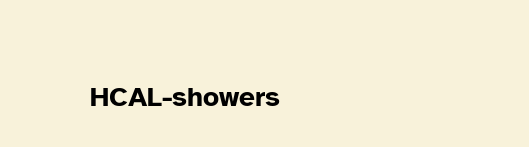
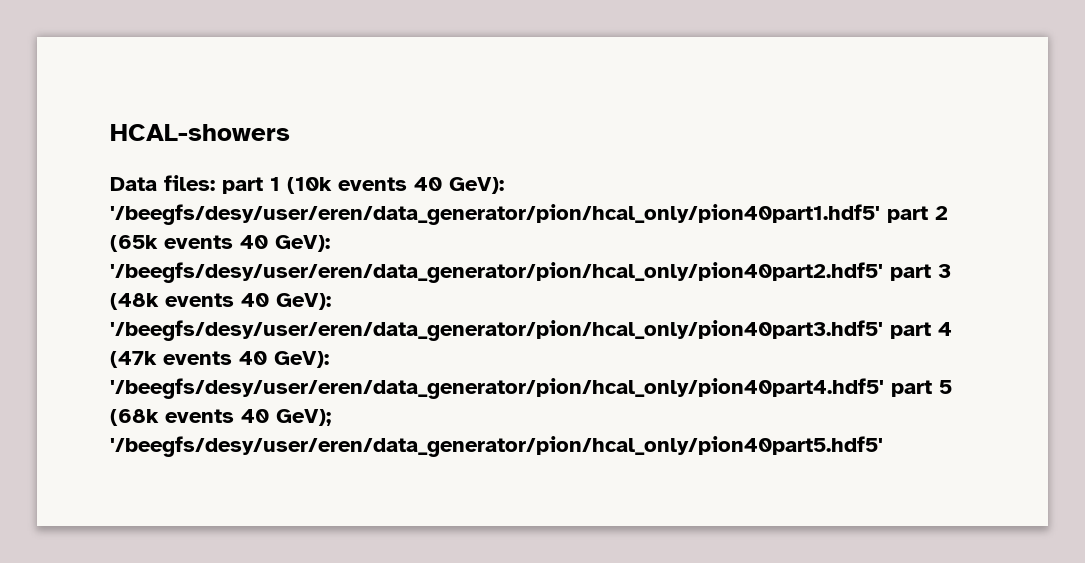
+ Data files: part 1 (10k events 40 GeV): '/beegfs/desy/user/eren/data_generator/pion/hcal_only/pion40part1.hdf5' part 2 (65k events 40 GeV): '/beegfs/desy/user/eren/data_generator/pion/hcal_only/pion40part2.hdf5' part 3 (48k events 40 GeV): '/beegfs/desy/user/eren/data_generator/pion/hcal_only/pion40part3.hdf5' part 4 (47k events 40 GeV): '/beegfs/desy/user/eren/data_generator/pion/hcal_only/pion40part4.hdf5' part 5 (68k events 40 GeV); '/beegfs/desy/user/eren/data_generator/pion/hcal_only/pion40part5.hdf5'

